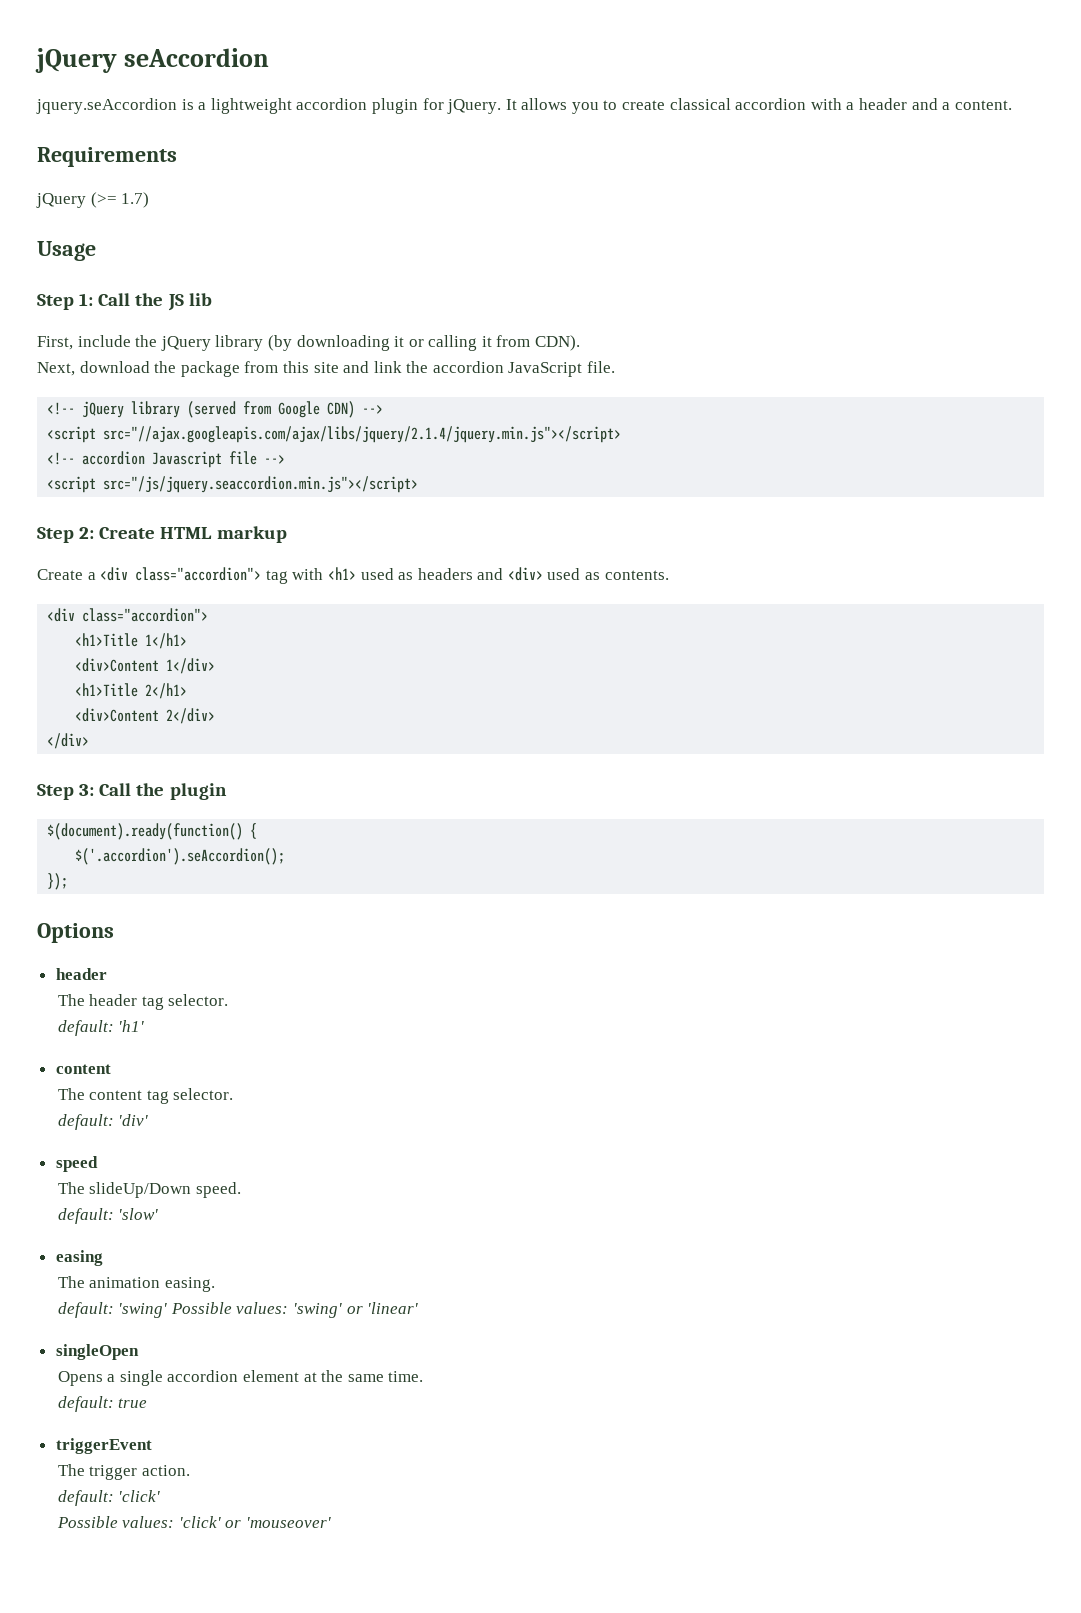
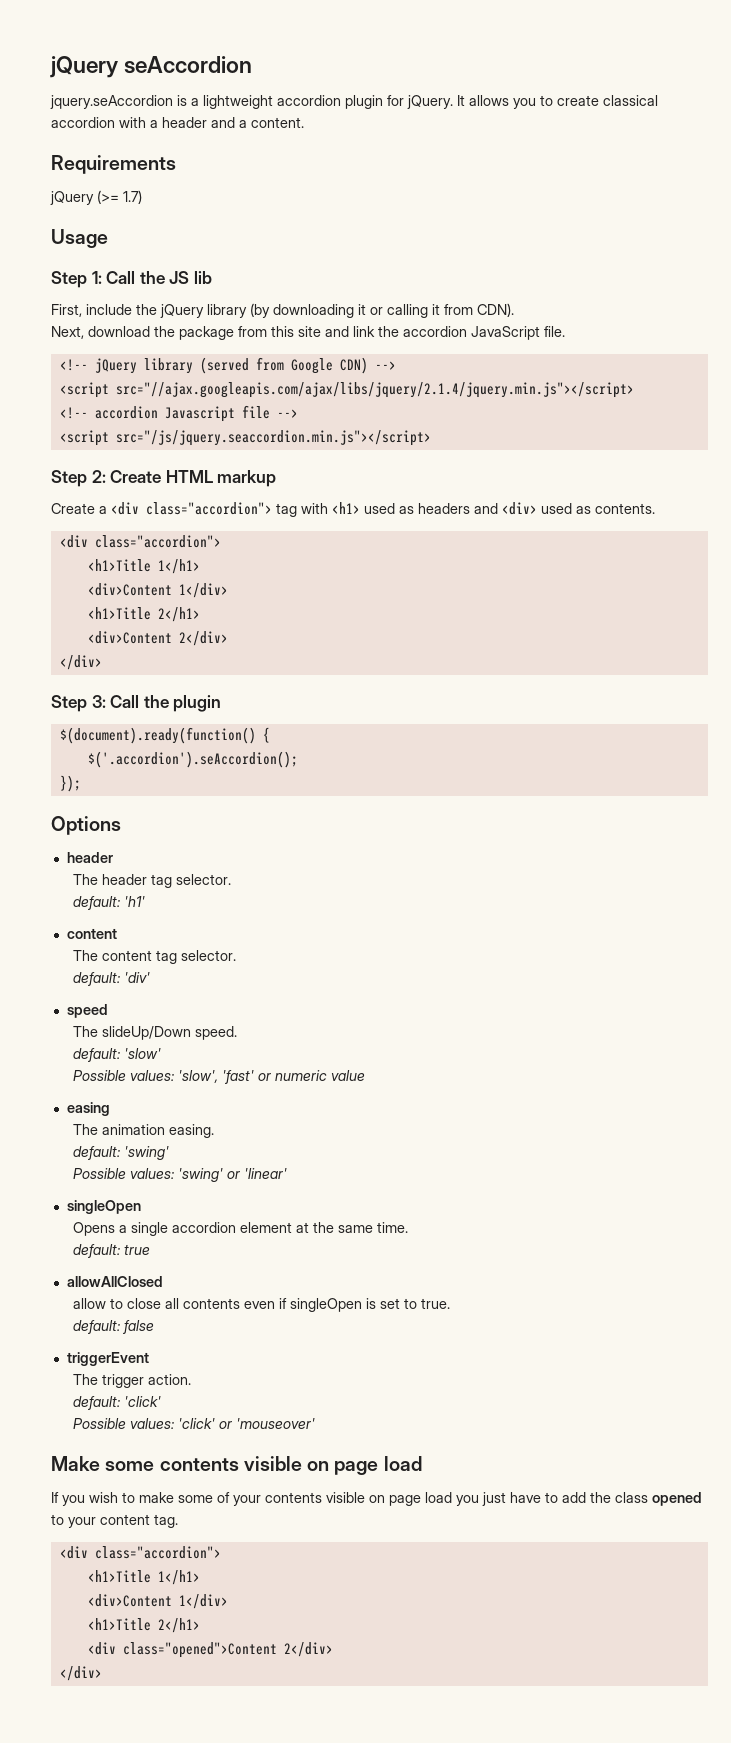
+ Possible values: 'slow', 'fast' or numeric value
- default: 'swing' Possible values: 'swing' or 'linear'
+ default: 'swing'
+ Possible values: 'swing' or 'linear'
+ allowAllClosed
+ allow to close all contents even if singleOpen is set to true.
+ default: false
+ Make some contents visible on page load
+ If you wish to make some of your contents visible on page load you just have to add the class opened to your content tag.
+ <div class="accordion">
+ <h1>Title 1</h1>
+ <div>Content 1</div>
+ <h1>Title 2</h1>
+ <div class="opened">Content 2</div>
+ </div>

